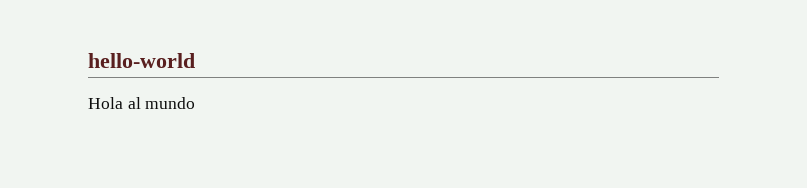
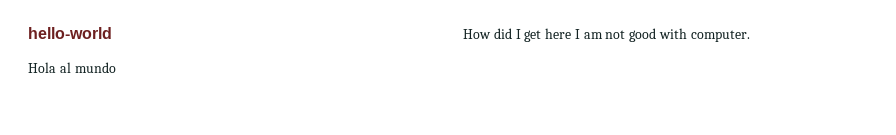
+ How did I get here I am not good with computer.

